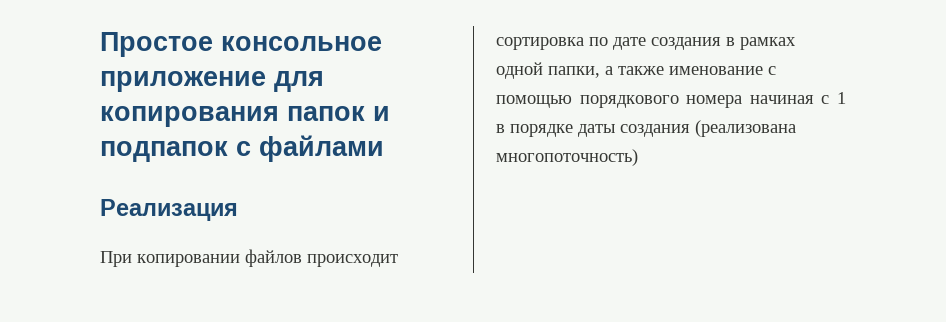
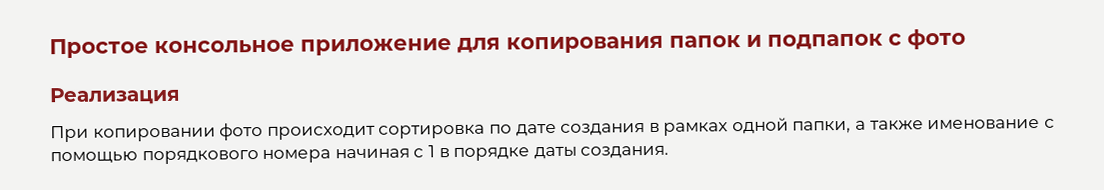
- Простое консольное приложение для копирования папок и подпапок с файлами
+ Простое консольное приложение для копирования папок и подпапок с фото
- При копировании файлов происходит сортировка по дате создания в рамках одной папки, а также именование с помощью порядкового номера начиная с 1 в порядке даты создания (реализована многопоточность)
+ При копировании фото происходит сортировка по дате создания в рамках одной папки, а также именование с помощью порядкового номера начиная с 1 в порядке даты создания.

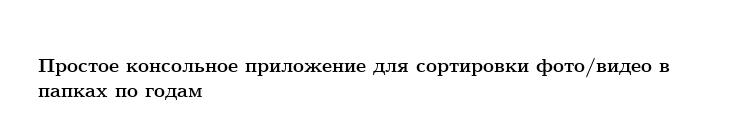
- Простое консольное приложение для копирования папок и подпапок с фото
- Реализация
- При копировании фото происходит сортировка по дате создания в рамках одной папки, а также именование с помощью порядкового номера начиная с 1 в порядке даты создания.
+ Простое консольное приложение для сортировки фото/видео в папках по годам

